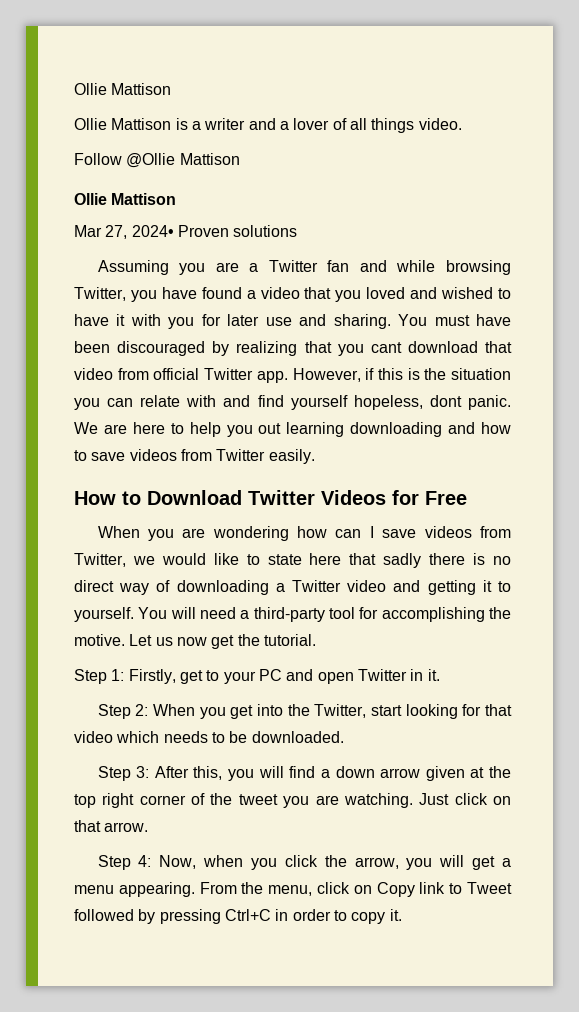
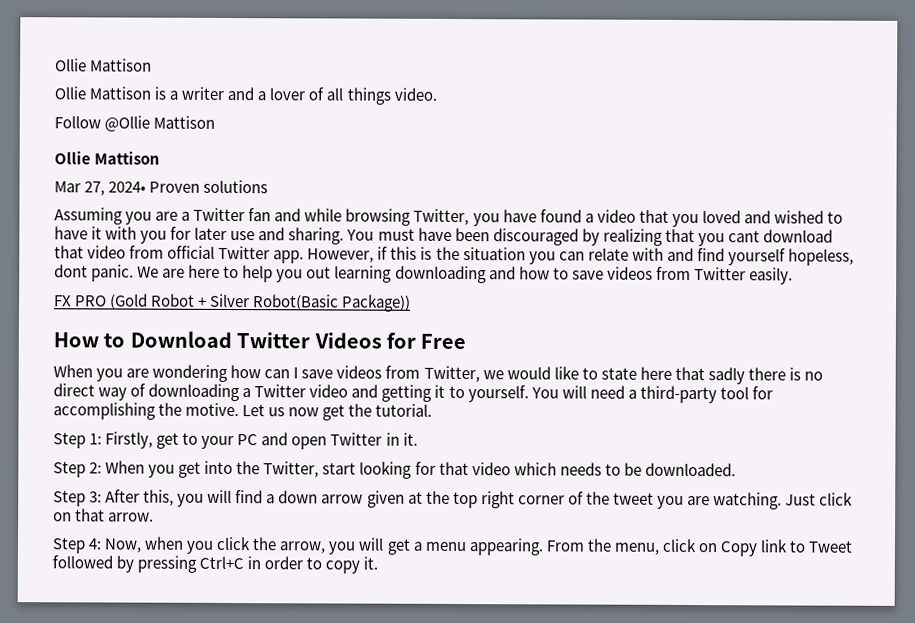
+ FX PRO (Gold Robot + Silver Robot(Basic Package))

